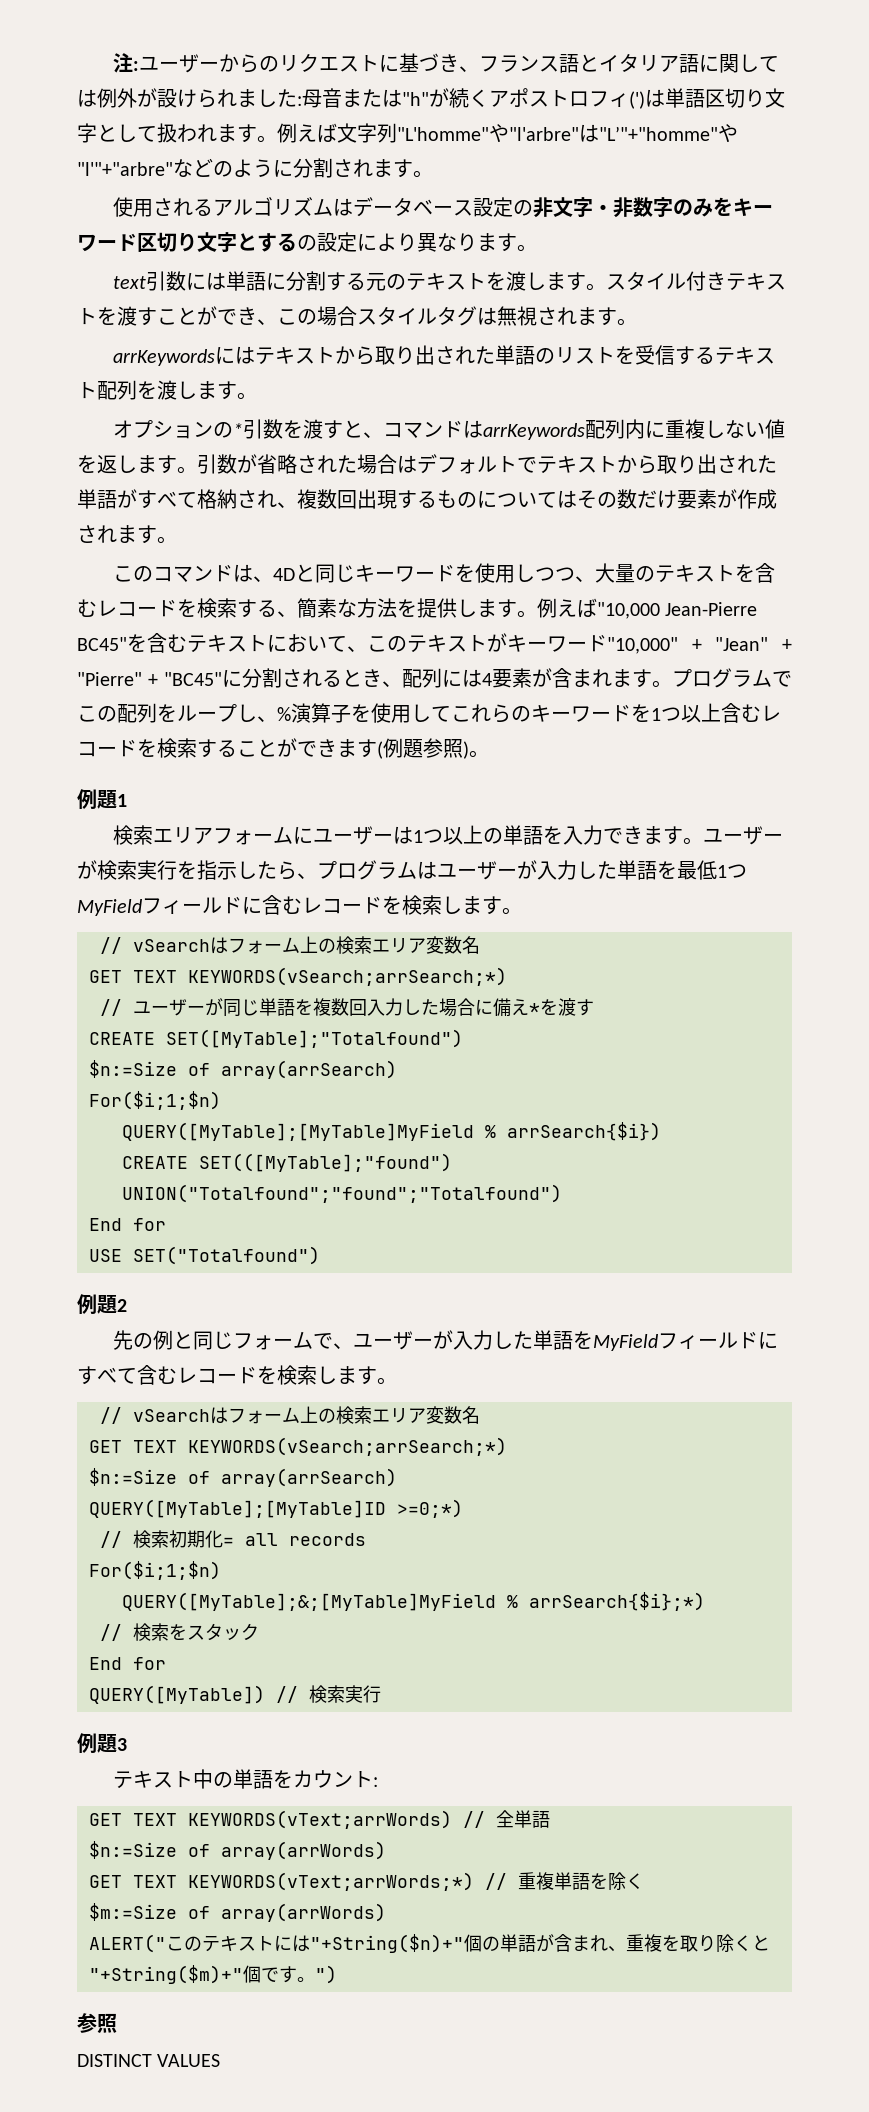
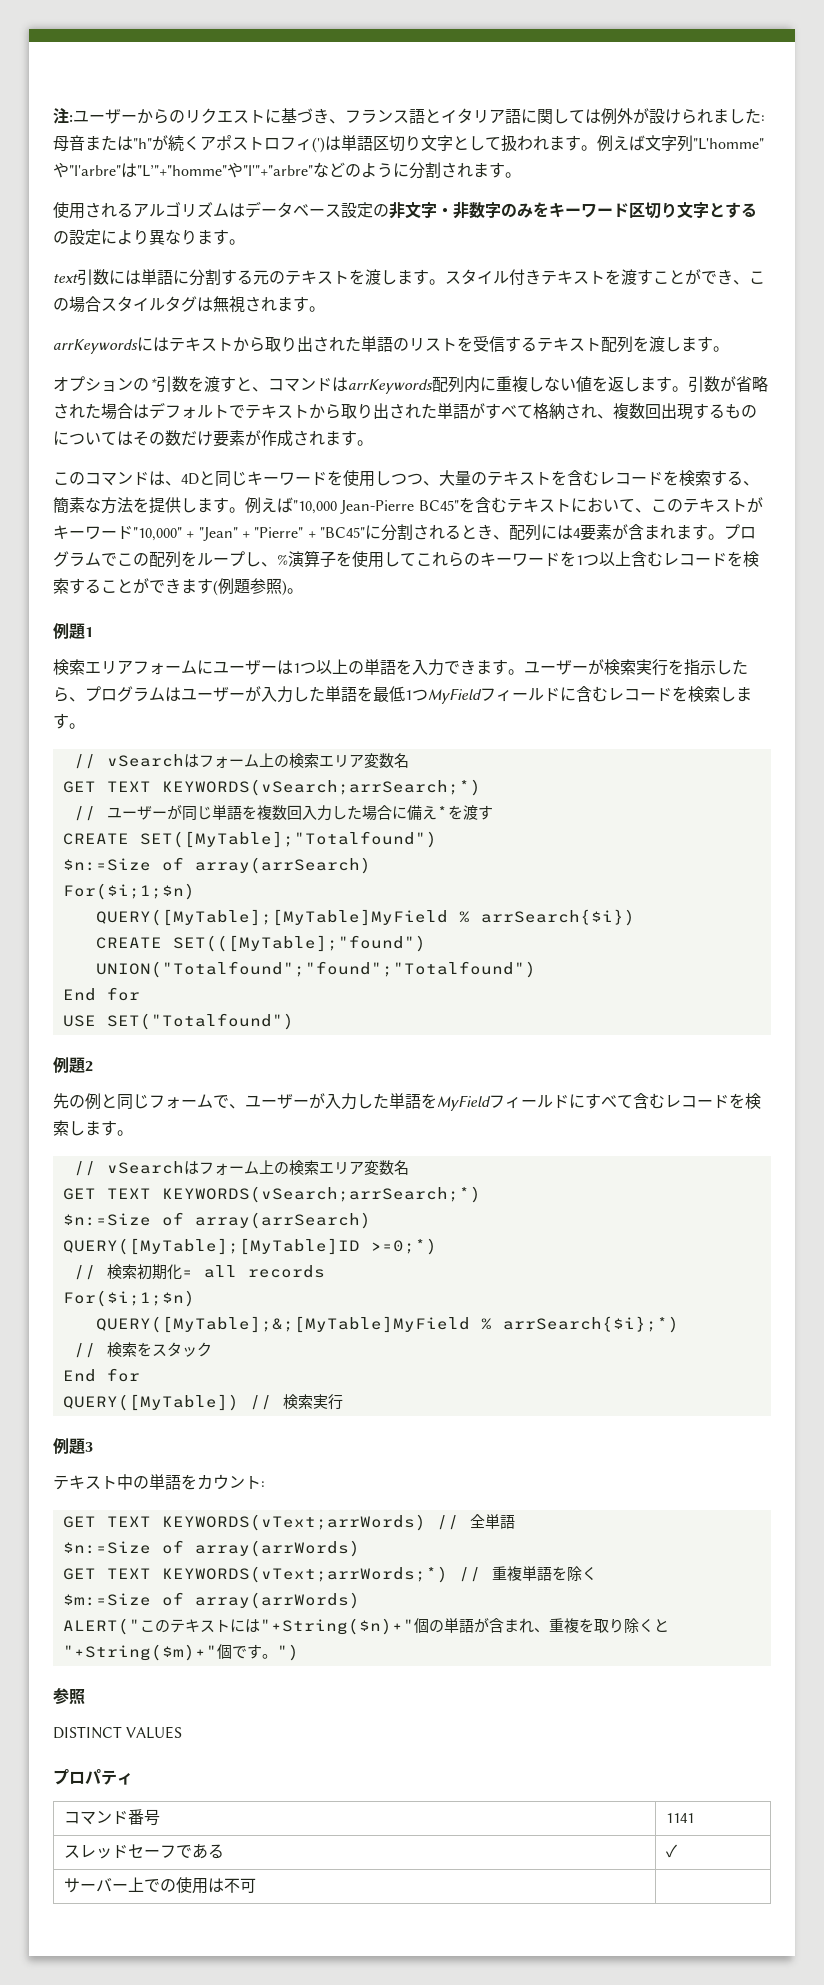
+ プロパティ
+ コマンド番号 | 1141
+ スレッドセーフである | ✓
+ サーバー上での使用は不可 |

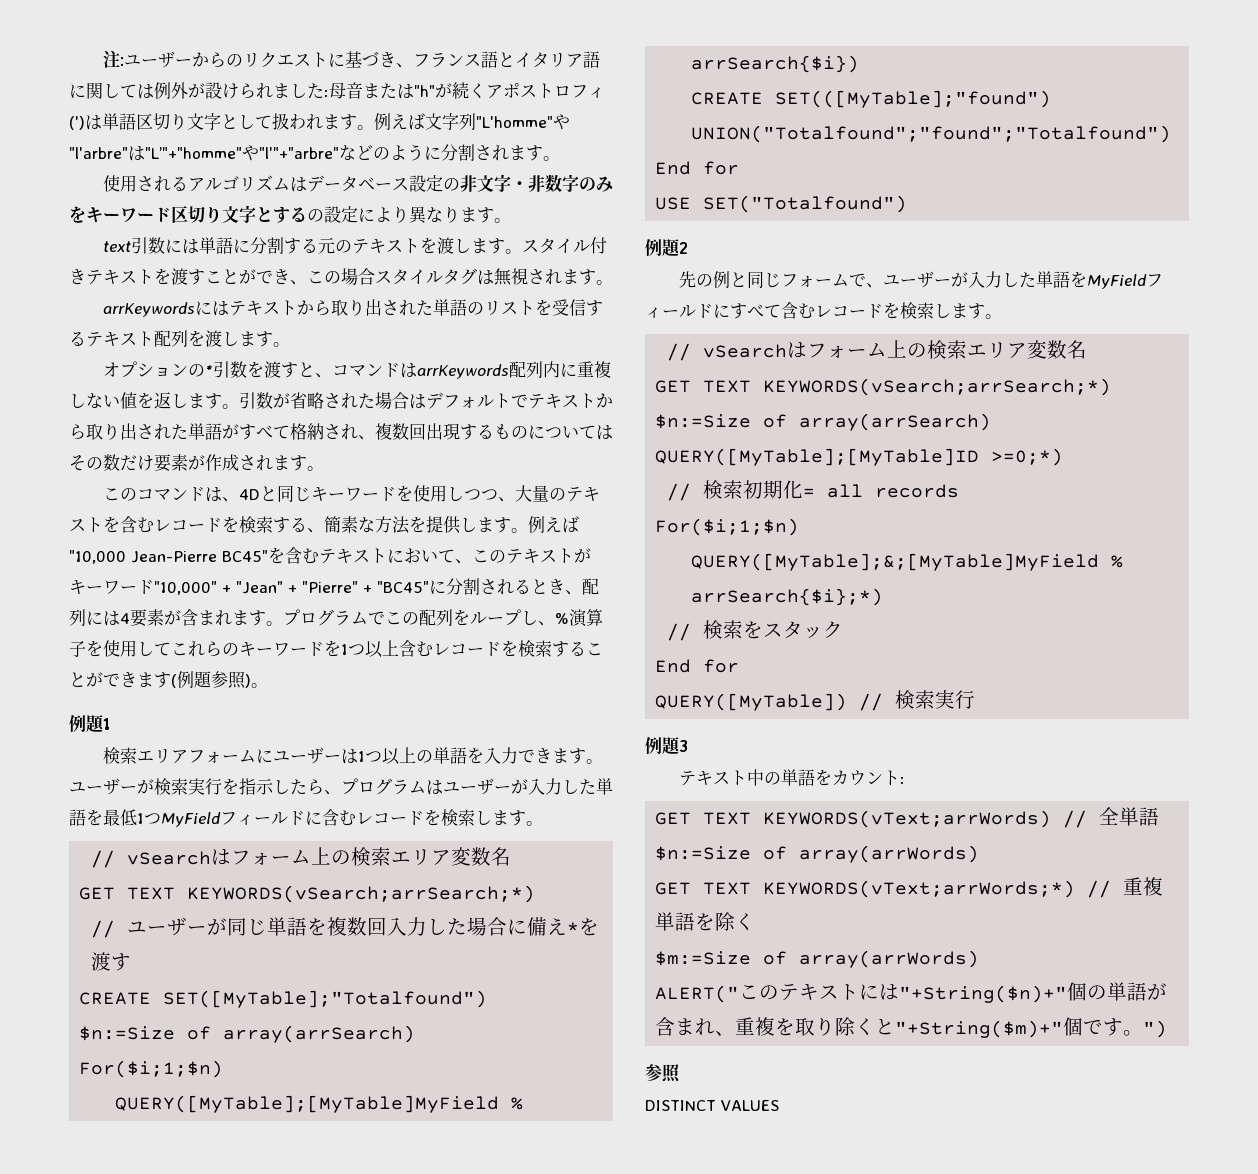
- プロパティ
- コマンド番号 | 1141
- スレッドセーフである | ✓
- サーバー上での使用は不可 |

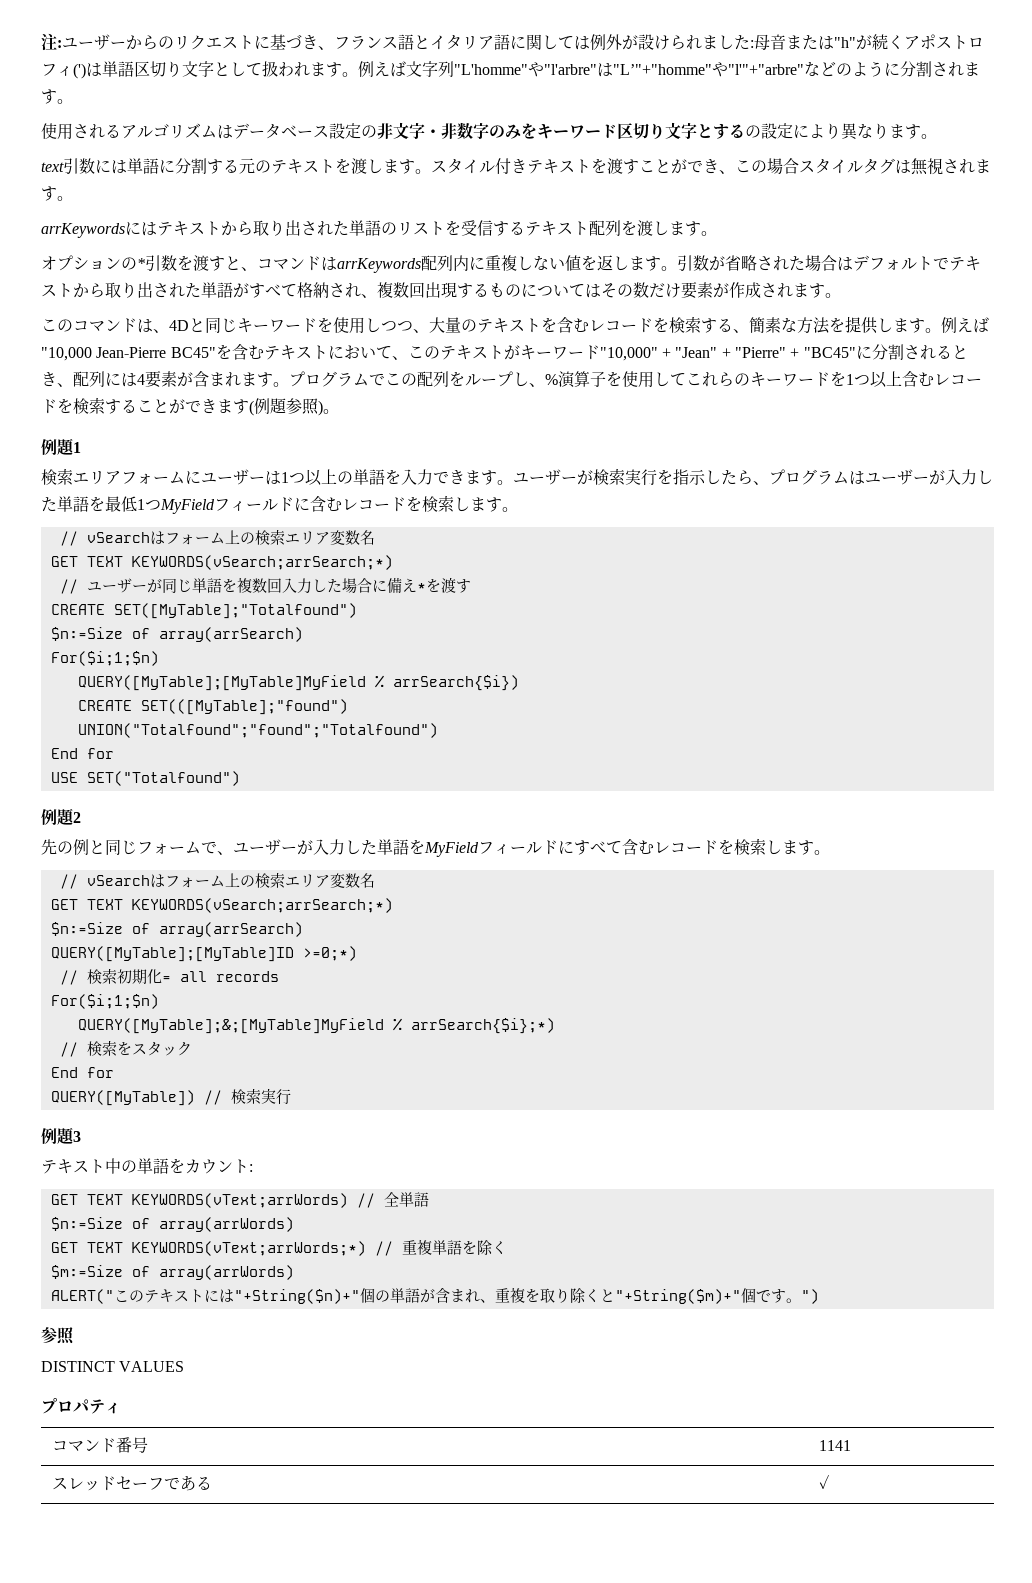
+ プロパティ
+ コマンド番号 | 1141
+ スレッドセーフである | ✓

